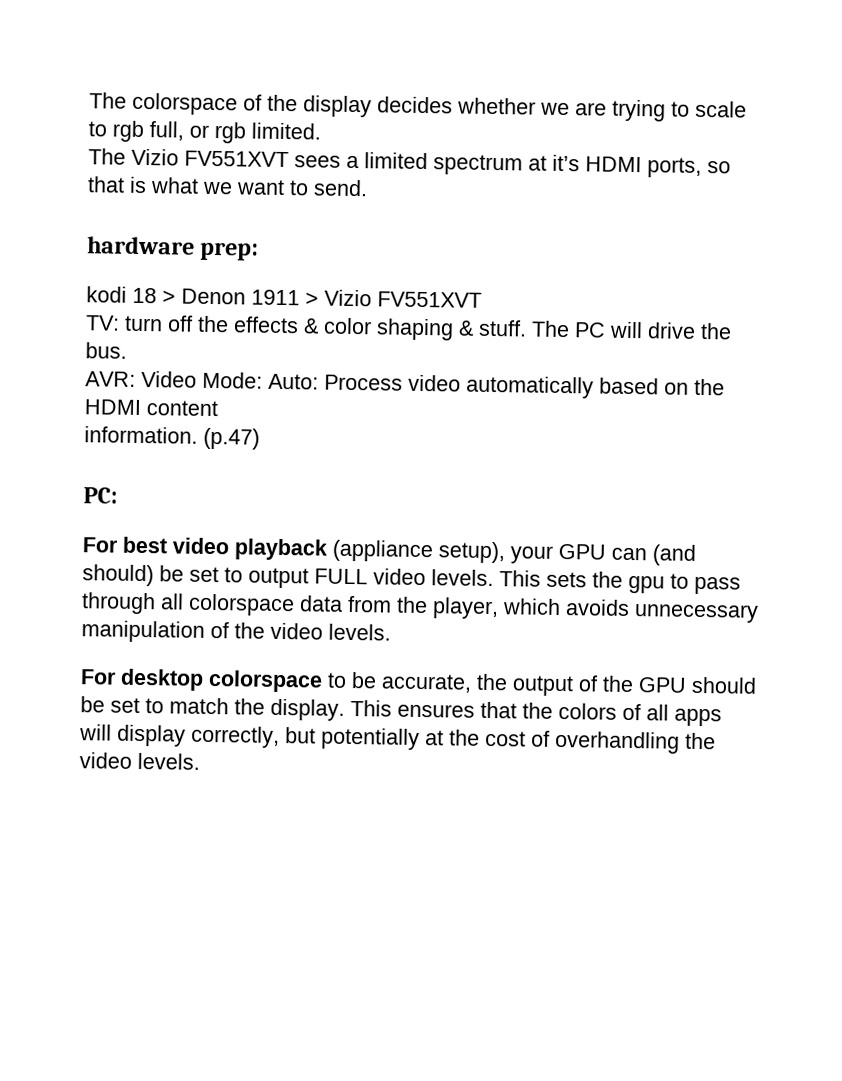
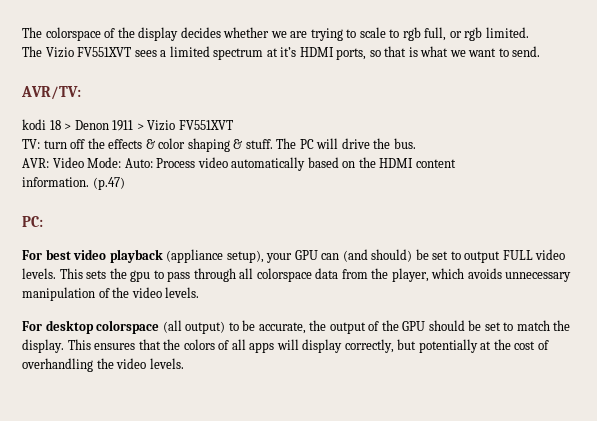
- hardware prep:
+ AVR/TV:
- For desktop colorspace to be accurate, the output of the GPU should be set to match the display.
+ For desktop colorspace (all output) to be accurate, the output of the GPU should be set to match the display.

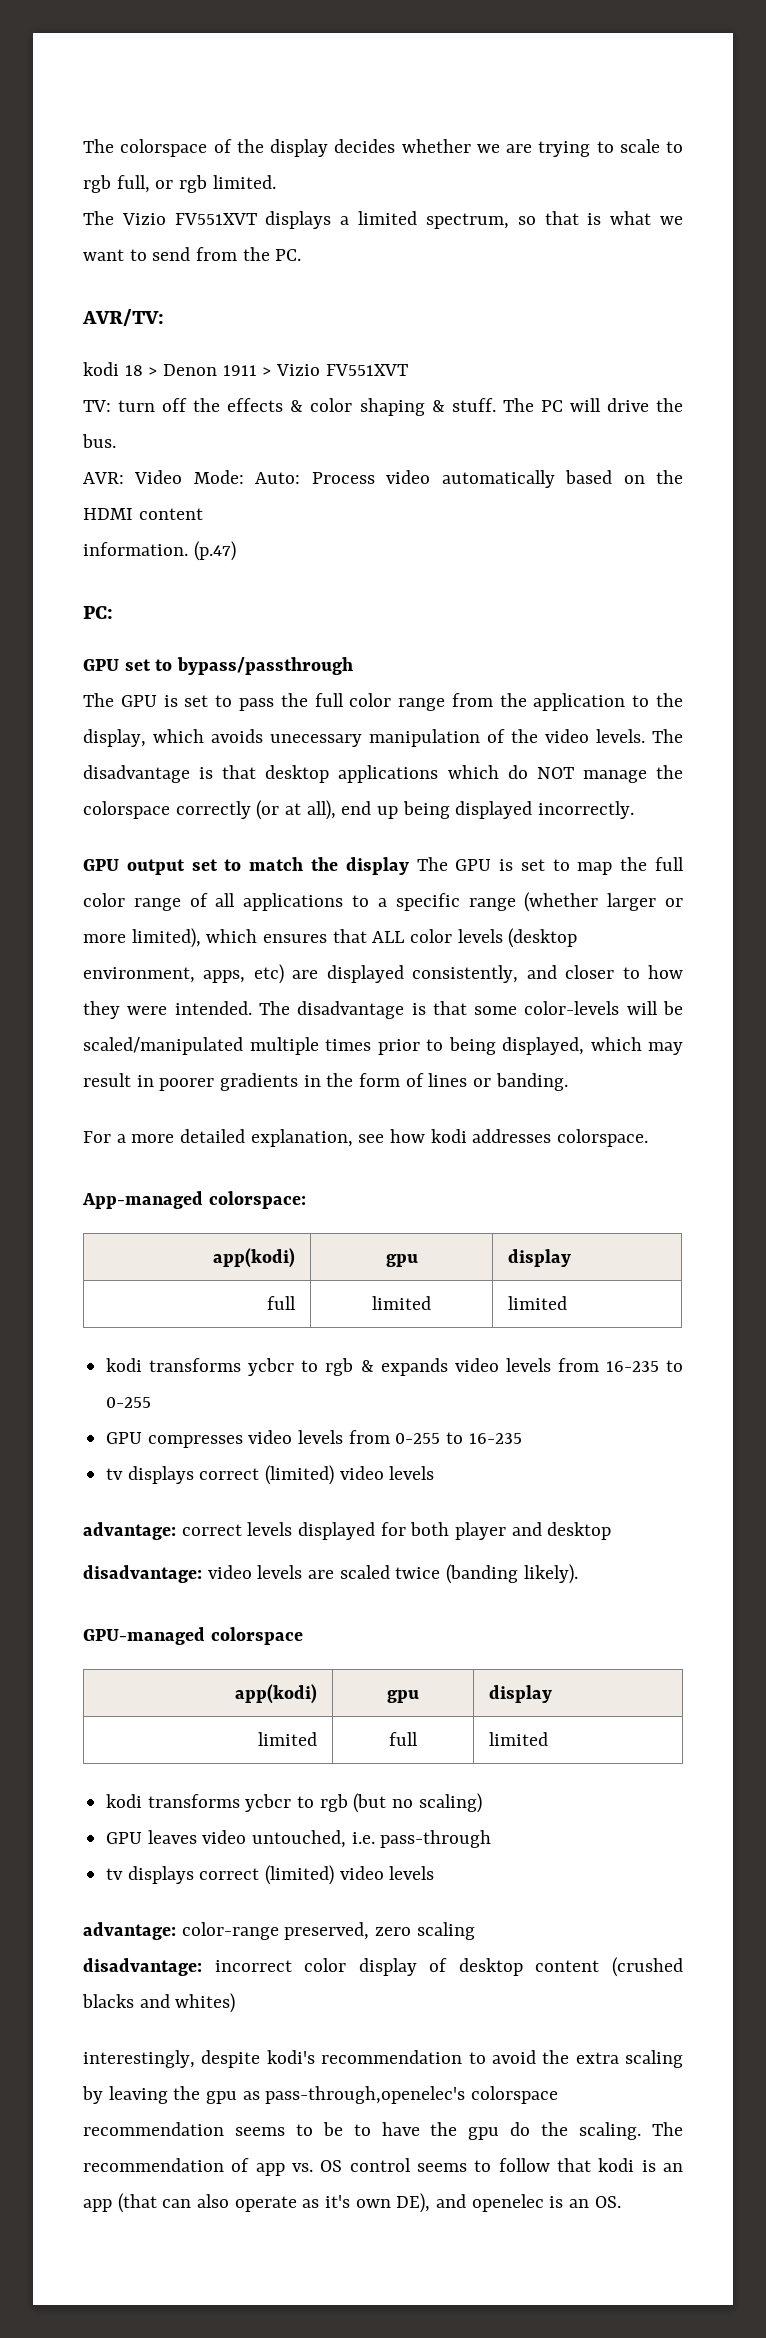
- The Vizio FV551XVT sees a limited spectrum at it’s HDMI ports, so that is what we want to send.
+ The Vizio FV551XVT displays a limited spectrum, so that is what we want to send from the PC.
- For best video playback (appliance setup), your GPU can (and should) be set to output FULL video levels. This sets the gpu to pass through all colorspace data from the player, which avoids unnecessary manipulation of the video levels.
- For desktop colorspace (all output) to be accurate, the output of the GPU should be set to match the display. This ensures that the colors of all apps will display correctly, but potentially at the cost of overhandling the video levels.
+ GPU set to bypass/passthrough
+ The GPU is set to pass the full color range from the application to the display, which avoids unecessary manipulation of the video levels. The disadvantage is that desktop applications which do NOT manage the colorspace correctly (or at all), end up being displayed incorrectly.
+ GPU output set to match the display The GPU is set to map the full color range of all applications to a specific range (whether larger or more limited), which ensures that ALL color levels (desktop environment, apps, etc) are displayed consistently, and closer to how they were intended. The disadvantage is that some color-levels will be scaled/manipulated multiple times prior to being displayed, which may result in poorer gradients in the form of lines or banding.
+ For a more detailed explanation, see how kodi addresses colorspace.
+ App-managed colorspace:
+ app(kodi) | gpu | display
+ full | limited | limited
+ kodi transforms ycbcr to rgb & expands video levels from 16-235 to 0-255
+ GPU compresses video levels from 0-255 to 16-235
+ tv displays correct (limited) video levels
+ advantage: correct levels displayed for both player and desktop
+ disadvantage: video levels are scaled twice (banding likely).
+ GPU-managed colorspace
+ app(kodi) | gpu | display
+ limited | full | limited
+ kodi transforms ycbcr to rgb (but no scaling)
+ GPU leaves video untouched, i.e. pass-through
+ tv displays correct (limited) video levels
+ advantage: color-range preserved, zero scaling
+ disadvantage: incorrect color display of desktop content (crushed blacks and whites)
+ interestingly, despite kodi's recommendation to avoid the extra scaling by leaving the gpu as pass-through,openelec's colorspace recommendation seems to be to have the gpu do the scaling. The recommendation of app vs. OS control seems to follow that kodi is an app (that can also operate as it's own DE), and openelec is an OS.

